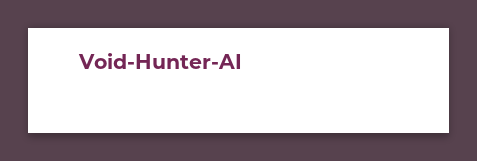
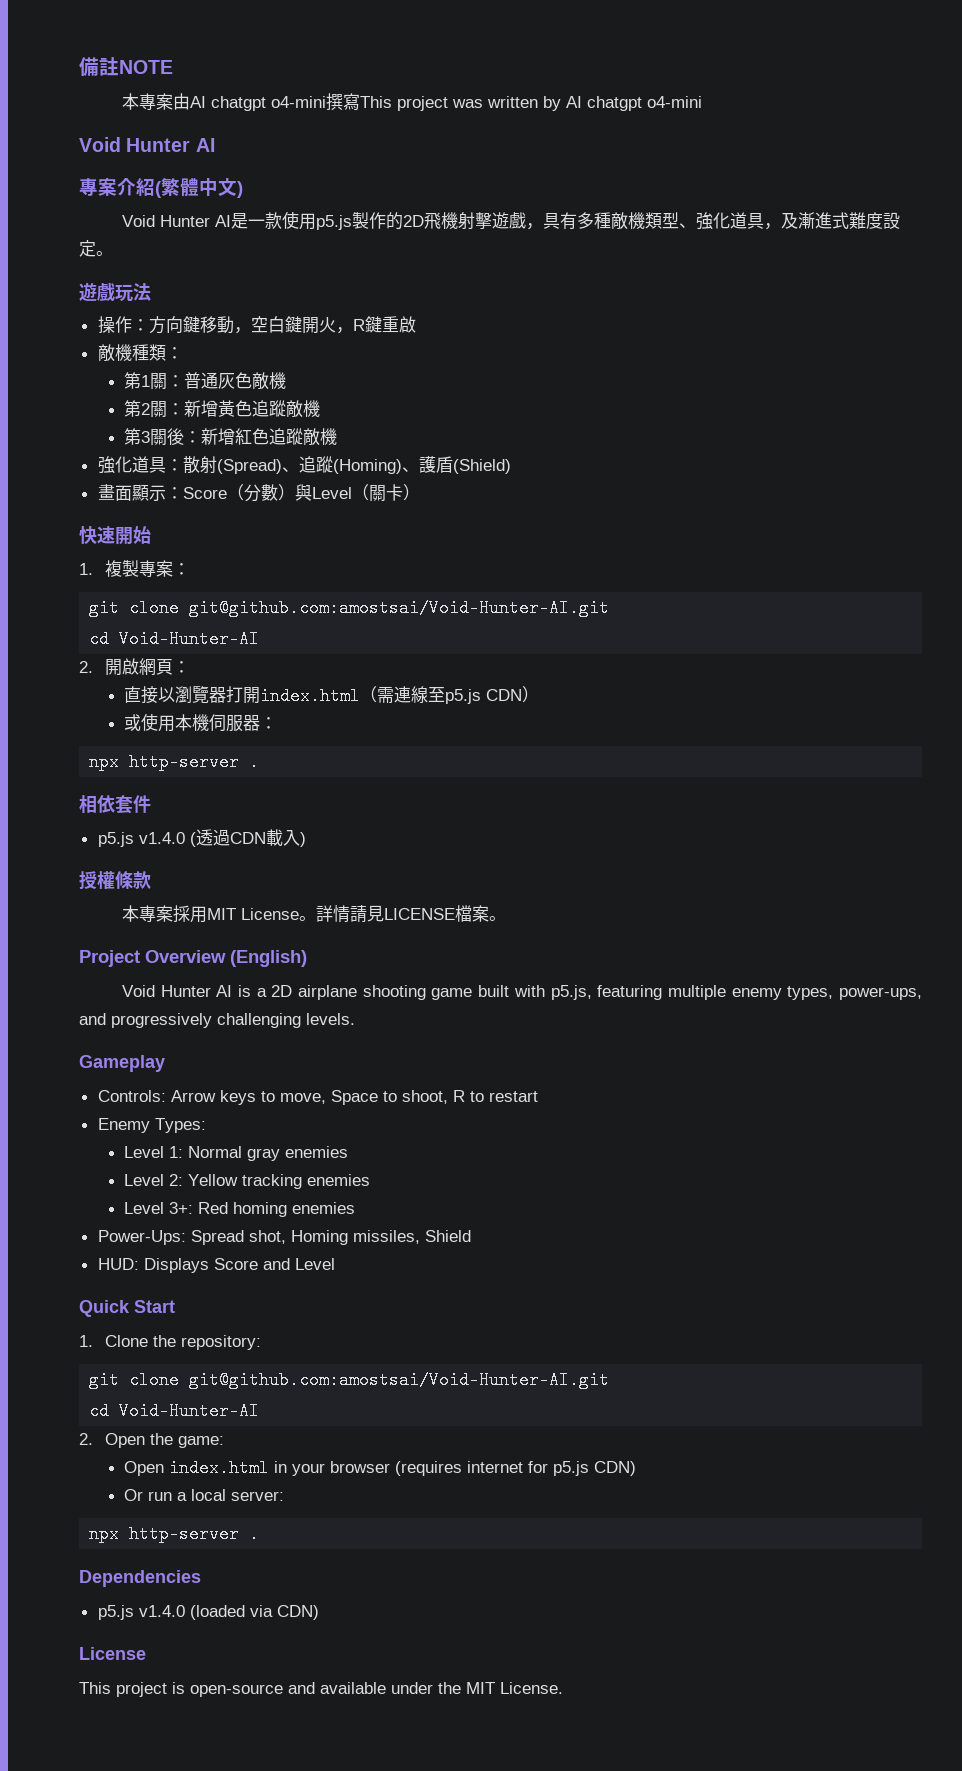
- Void-Hunter-AI
+ 備註NOTE
+ 本專案由AI chatgpt o4-mini撰寫This project was written by AI chatgpt o4-mini
+ Void Hunter AI
+ 專案介紹(繁體中文)
+ Void Hunter AI是一款使用p5.js製作的2D飛機射擊遊戲，具有多種敵機類型、強化道具，及漸進式難度設定。
+ 遊戲玩法
+ 操作：方向鍵移動，空白鍵開火，R鍵重啟
+ 敵機種類：
+ 第1關：普通灰色敵機
+ 第2關：新增黃色追蹤敵機
+ 第3關後：新增紅色追蹤敵機
+ 強化道具：散射(Spread)、追蹤(Homing)、護盾(Shield)
+ 畫面顯示：Score（分數）與Level（關卡）
+ 快速開始
+ 1.複製專案：
+ git clone git@github.com:amostsai/Void-Hunter-AI.git
+ cd Void-Hunter-AI
+ 2.開啟網頁：
+ 直接以瀏覽器打開index.html（需連線至p5.js CDN）
+ 或使用本機伺服器：
+ npx http-server .
+ 相依套件
+ p5.js v1.4.0 (透過CDN載入)
+ 授權條款
+ 本專案採用MIT License。詳情請見LICENSE檔案。
+ Project Overview (English)
+ Void Hunter AI is a 2D airplane shooting game built with p5.js, featuring multiple enemy types, power-ups, and progressively challenging levels.
+ Gameplay
+ Controls: Arrow keys to move, Space to shoot, R to restart
+ Enemy Types:
+ Level 1: Normal gray enemies
+ Level 2: Yellow tracking enemies
+ Level 3+: Red homing enemies
+ Power-Ups: Spread shot, Homing missiles, Shield
+ HUD: Displays Score and Level
+ Quick Start
+ 1. Clone the repository:
+ git clone git@github.com:amostsai/Void-Hunter-AI.git
+ cd Void-Hunter-AI
+ 2. Open the game:
+ Open index.html in your browser (requires internet for p5.js CDN)
+ Or run a local server:
+ npx http-server .
+ Dependencies
+ p5.js v1.4.0 (loaded via CDN)
+ License
+ This project is open-source and available under the MIT License.

